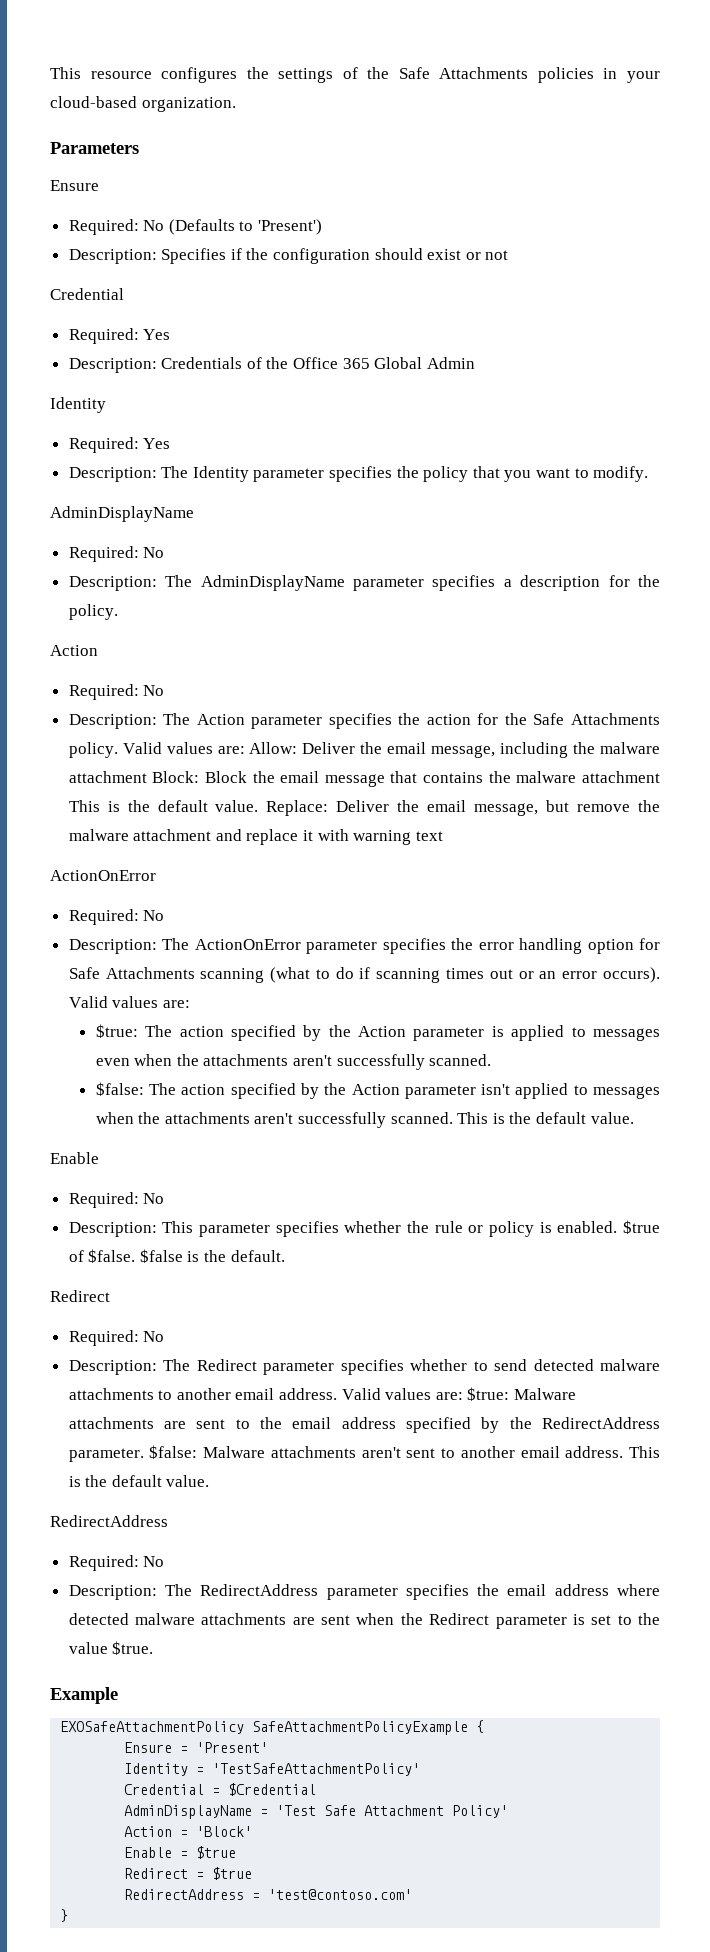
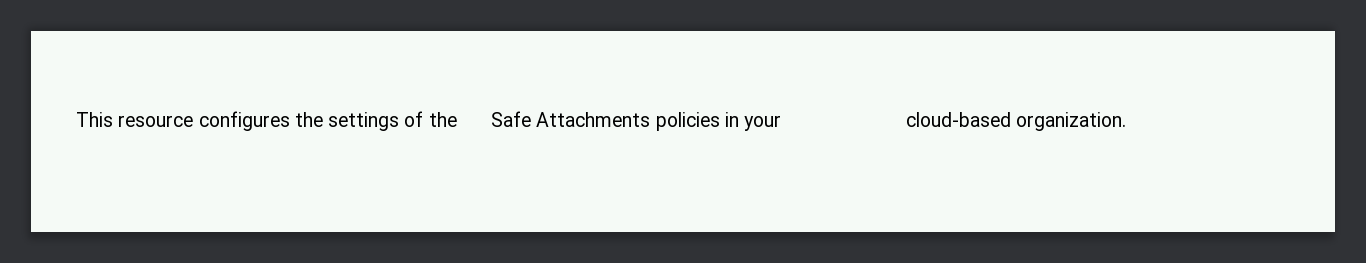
- Parameters
- Ensure
- Required: No (Defaults to 'Present')
- Description: Specifies if the configuration should exist or not
- Credential
- Required: Yes
- Description: Credentials of the Office 365 Global Admin
- Identity
- Required: Yes
- Description: The Identity parameter specifies the policy that you want to modify.
- AdminDisplayName
- Required: No
- Description: The AdminDisplayName parameter specifies a description for the policy.
- Action
- Required: No
- Description: The Action parameter specifies the action for the Safe Attachments policy. Valid values are: Allow: Deliver the email message, including the malware attachment Block: Block the email message that contains the malware attachment This is the default value. Replace: Deliver the email message, but remove the malware attachment and replace it with warning text
- ActionOnError
- Required: No
- Description: The ActionOnError parameter specifies the error handling option for Safe Attachments scanning (what to do if scanning times out or an error occurs). Valid values are:
- $true: The action specified by the Action parameter is applied to messages even when the attachments aren't successfully scanned.
- $false: The action specified by the Action parameter isn't applied to messages when the attachments aren't successfully scanned. This is the default value.
- Enable
- Required: No
- Description: This parameter specifies whether the rule or policy is enabled. $true of $false. $false is the default.
- Redirect
- Required: No
- Description: The Redirect parameter specifies whether to send detected malware attachments to another email address. Valid values are: $true: Malware attachments are sent to the email address specified by the RedirectAddress parameter. $false: Malware attachments aren't sent to another email address. This is the default value.
- RedirectAddress
- Required: No
- Description: The RedirectAddress parameter specifies the email address where detected malware attachments are sent when the Redirect parameter is set to the value $true.
- Example
- EXOSafeAttachmentPolicy SafeAttachmentPolicyExample {
- Ensure = 'Present'
- Identity = 'TestSafeAttachmentPolicy'
- Credential = $Credential
- AdminDisplayName = 'Test Safe Attachment Policy'
- Action = 'Block'
- Enable = $true
- Redirect = $true
- RedirectAddress = 'test@contoso.com'
- }

